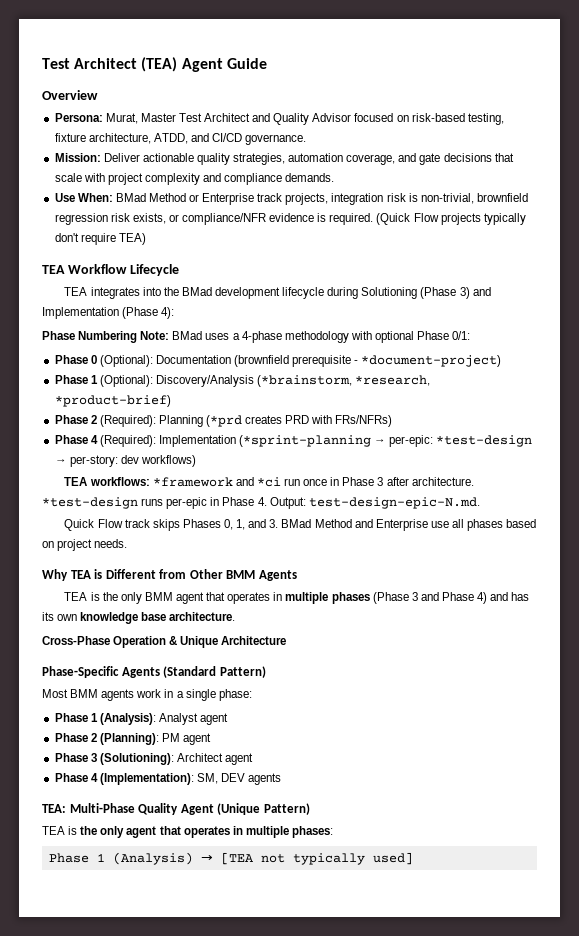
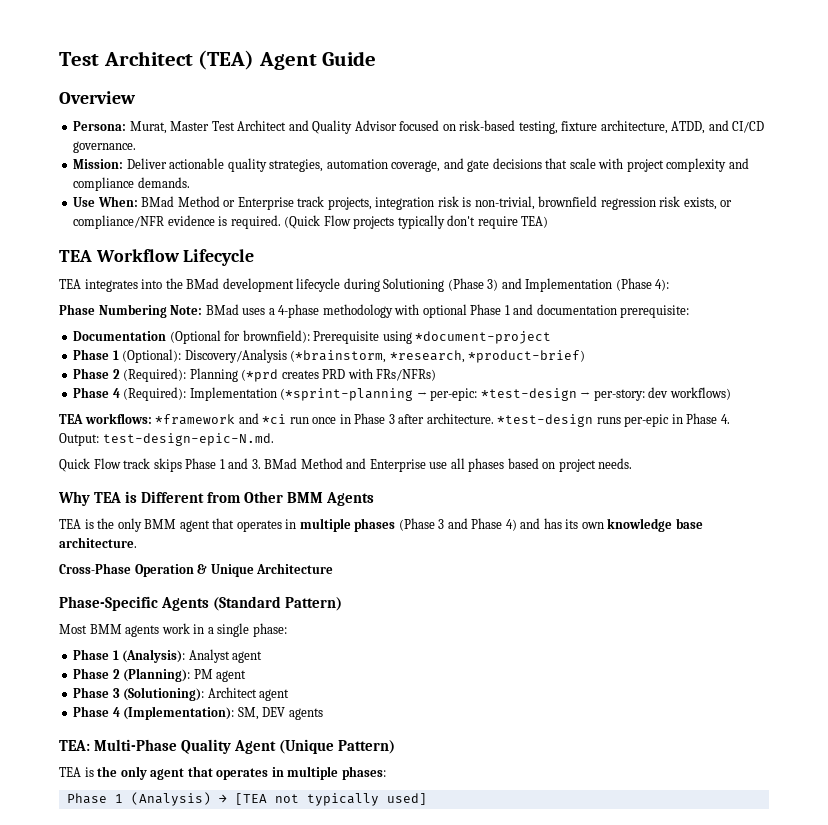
- Phase Numbering Note: BMad uses a 4-phase methodology with optional Phase 0/1:
- Phase 0 (Optional): Documentation (brownfield prerequisite - *document-project)
+ Phase Numbering Note: BMad uses a 4-phase methodology with optional Phase 1 and documentation prerequisite:
+ Documentation (Optional for brownfield): Prerequisite using *document-project
- Quick Flow track skips Phases 0, 1, and 3. BMad Method and Enterprise use all phases based on project needs.
+ Quick Flow track skips Phase 1 and 3. BMad Method and Enterprise use all phases based on project needs.

